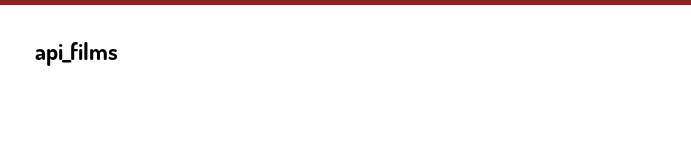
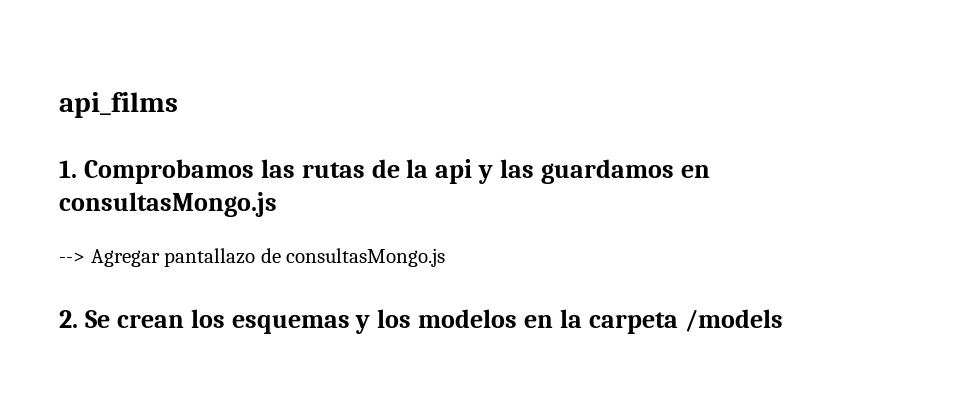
+ 1. Comprobamos las rutas de la api y las guardamos en consultasMongo.js
+ --> Agregar pantallazo de consultasMongo.js
+ 2. Se crean los esquemas y los modelos en la carpeta /models

